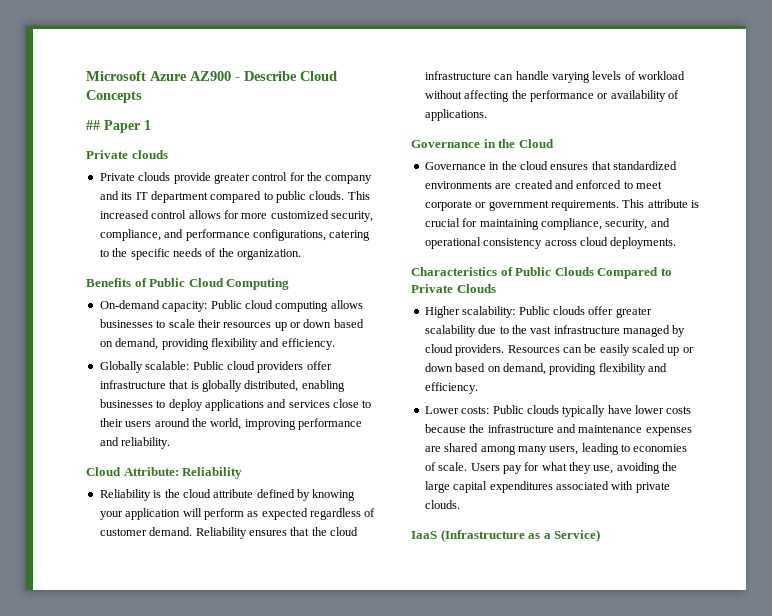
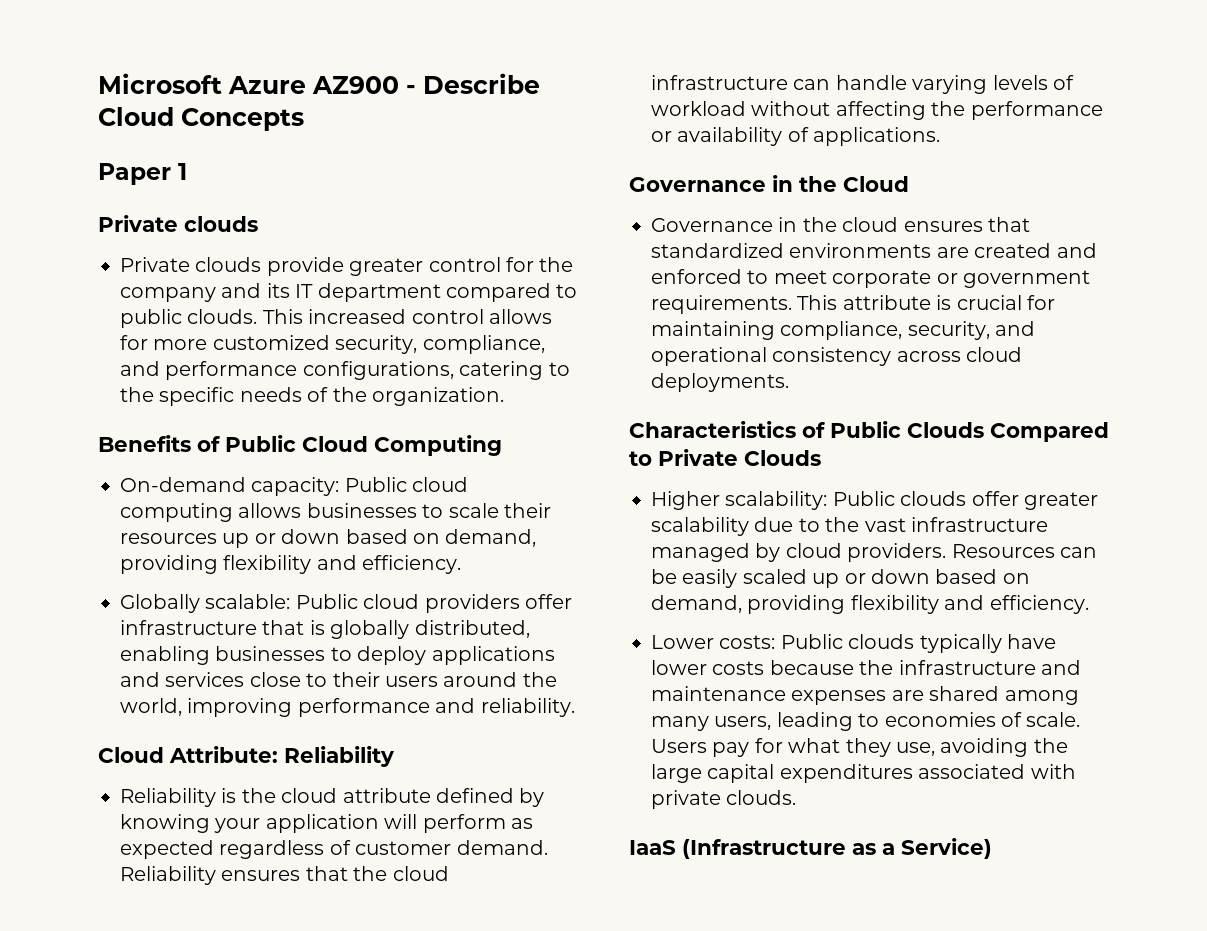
- ## Paper 1
+ Paper 1

